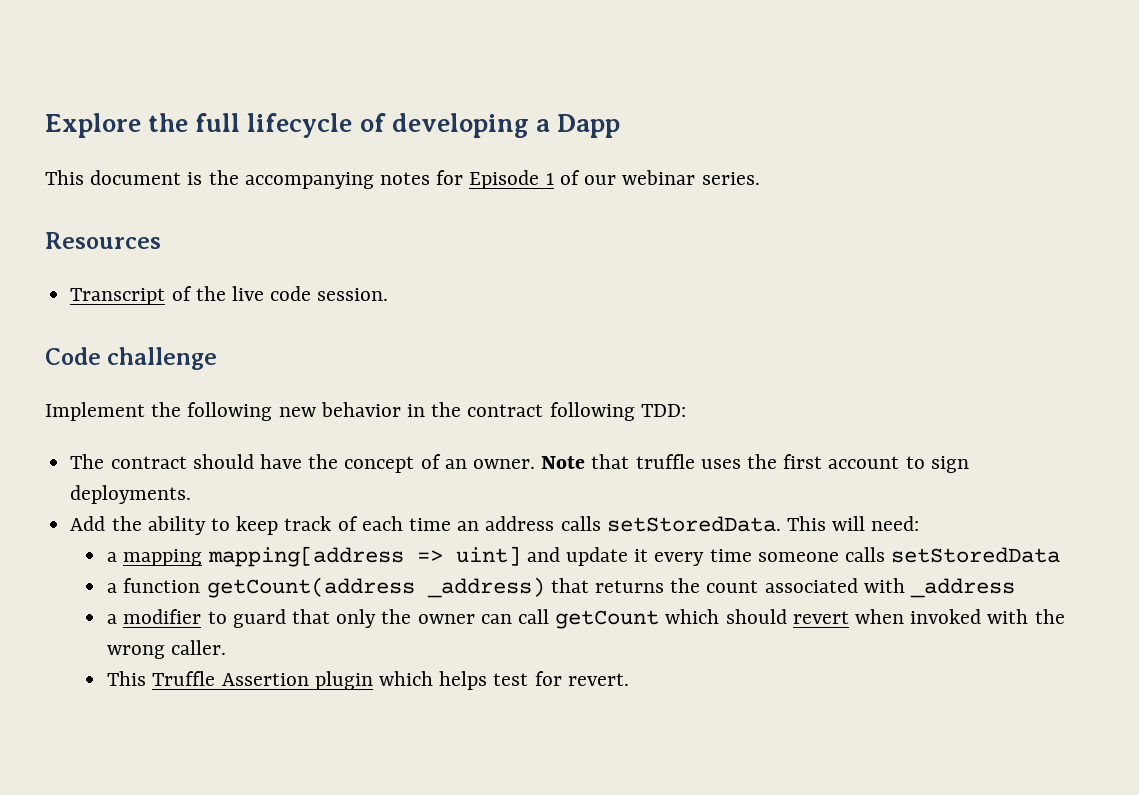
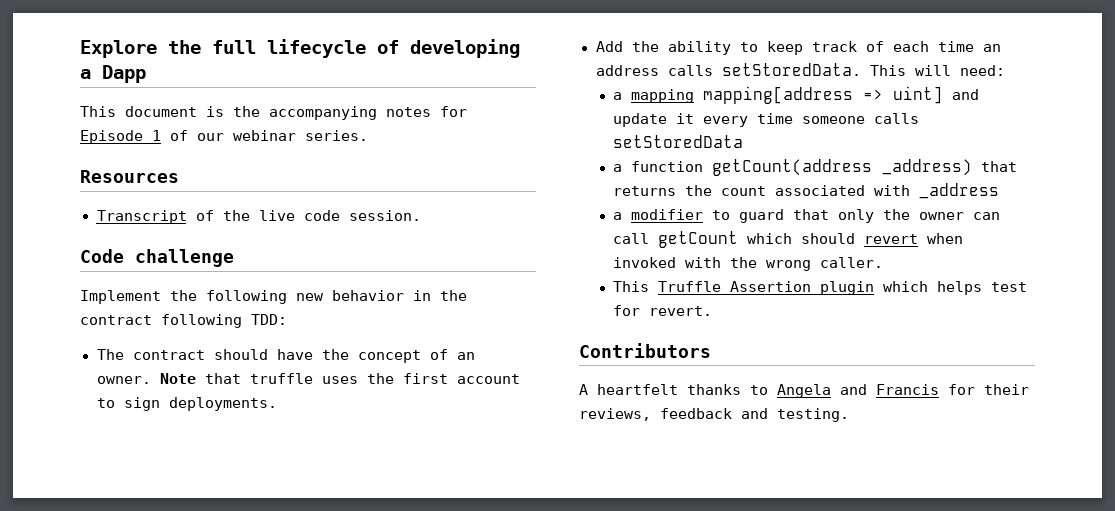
+ Contributors
+ A heartfelt thanks to Angela and Francis for their reviews, feedback and testing.

